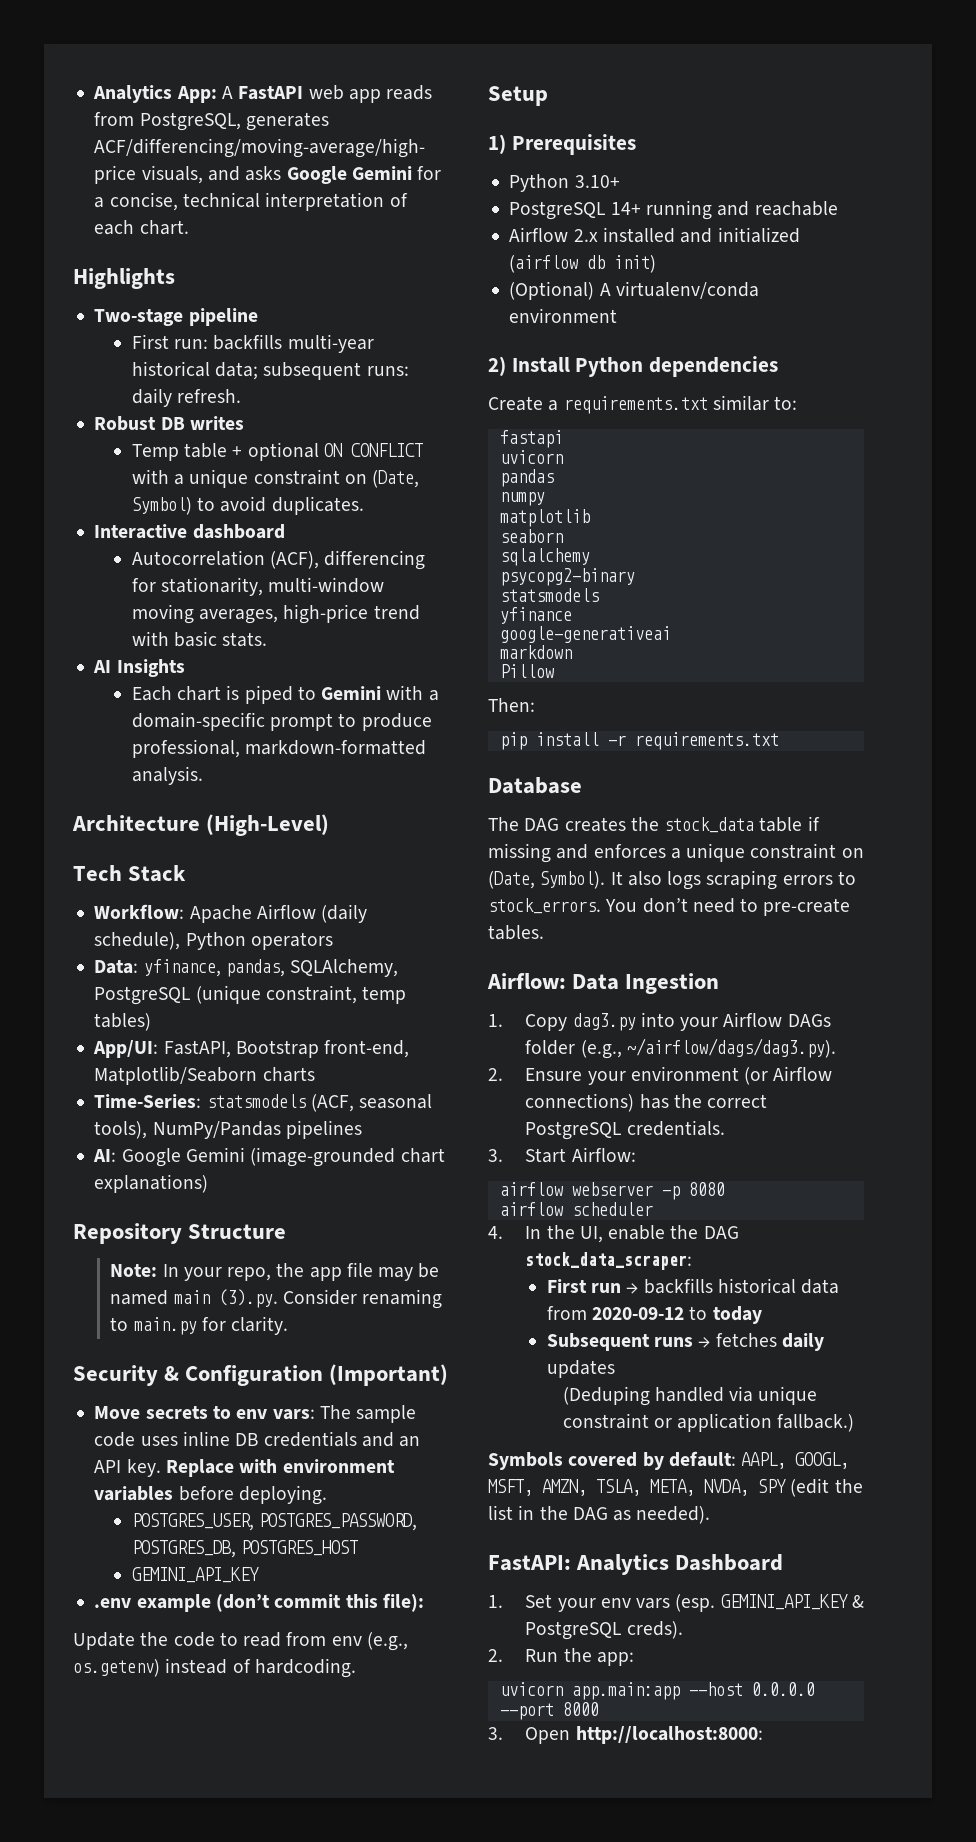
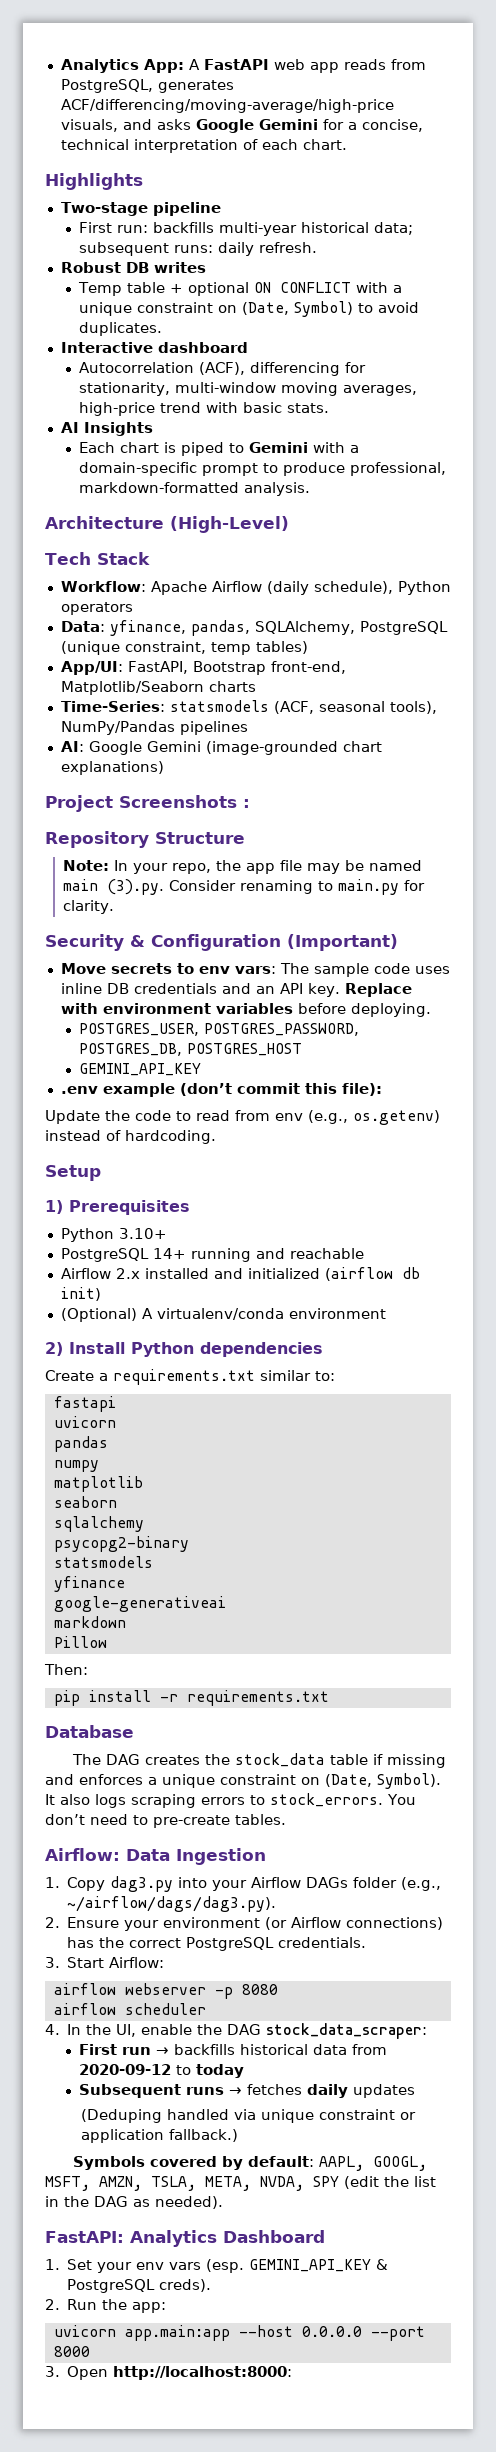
+ Project Screenshots :

